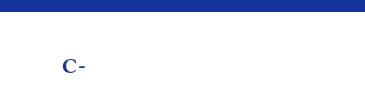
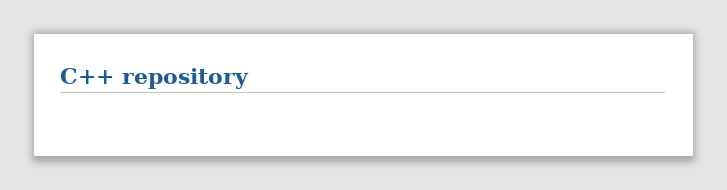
- C-
+ C++ repository

